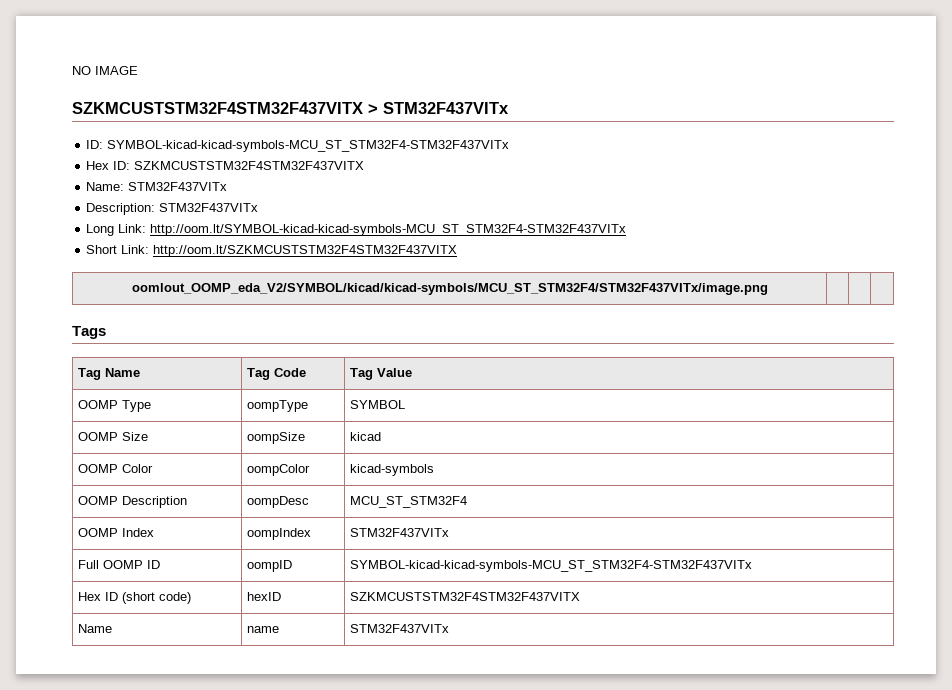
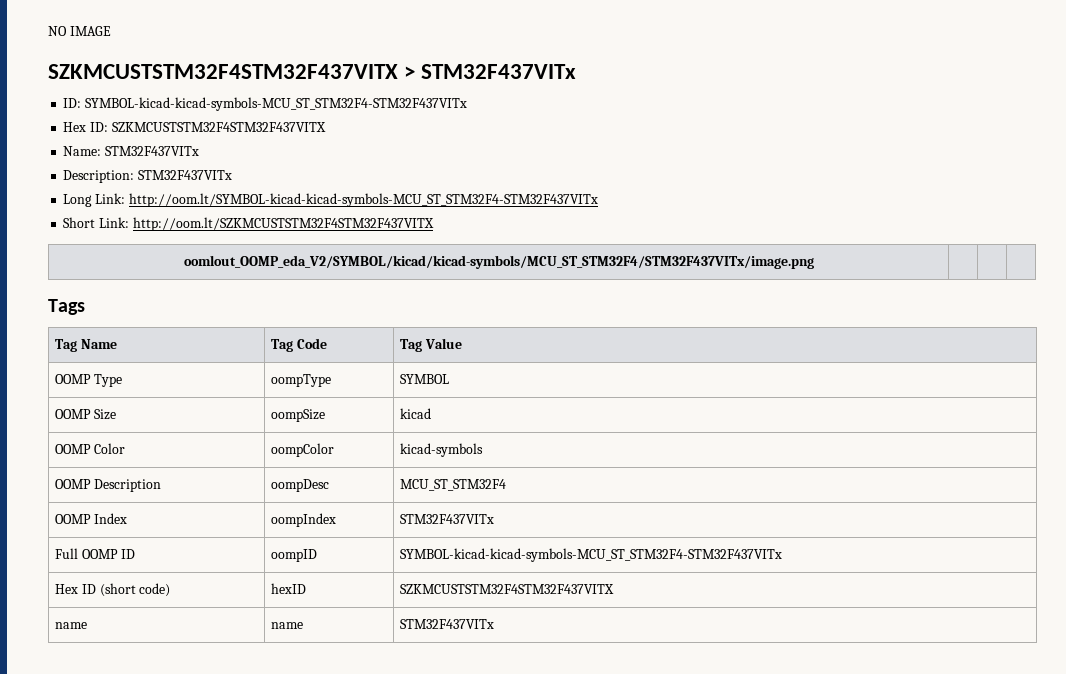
- Name | name | STM32F437VITx
+ name | name | STM32F437VITx

